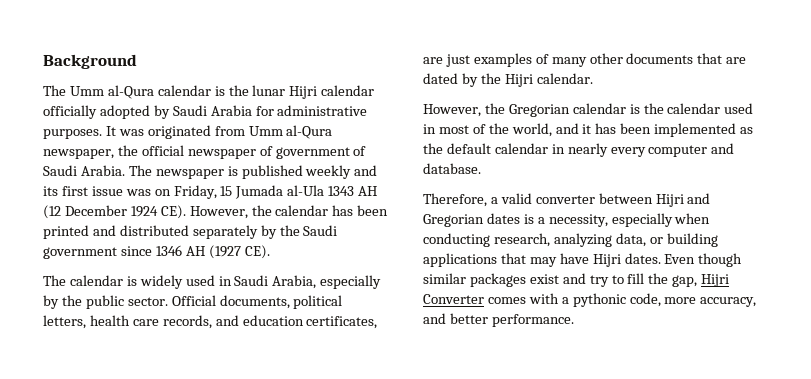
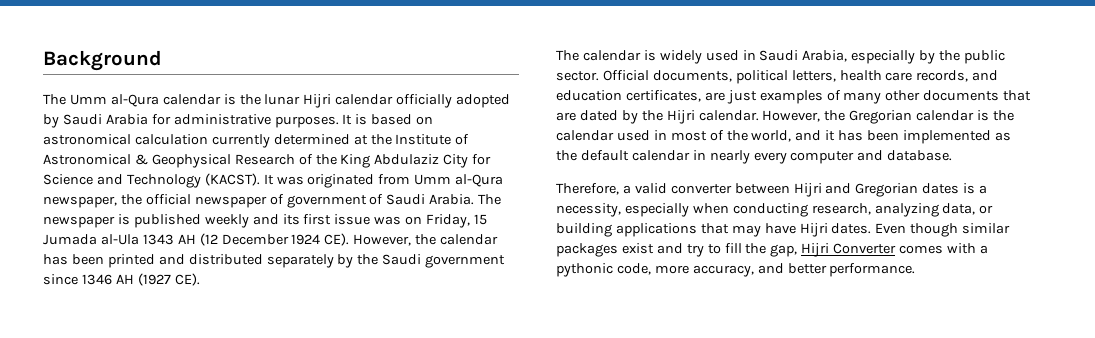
- It was originated from Umm al-Qura newspaper, the official newspaper of government of Saudi Arabia.
+ It is based on astronomical calculation currently determined at the Institute of Astronomical & Geophysical Research of the King Abdulaziz City for Science and Technology (KACST). It was originated from Umm al-Qura newspaper, the official newspaper of government of Saudi Arabia.
- Official documents, political letters, health care records, and education certificates, are just examples of many other documents that are dated by the Hijri calendar.
- However, the Gregorian calendar is the calendar used in most of the world, and it has been implemented as the default calendar in nearly every computer and database.
+ Official documents, political letters, health care records, and education certificates, are just examples of many other documents that are dated by the Hijri calendar. However, the Gregorian calendar is the calendar used in most of the world, and it has been implemented as the default calendar in nearly every computer and database.

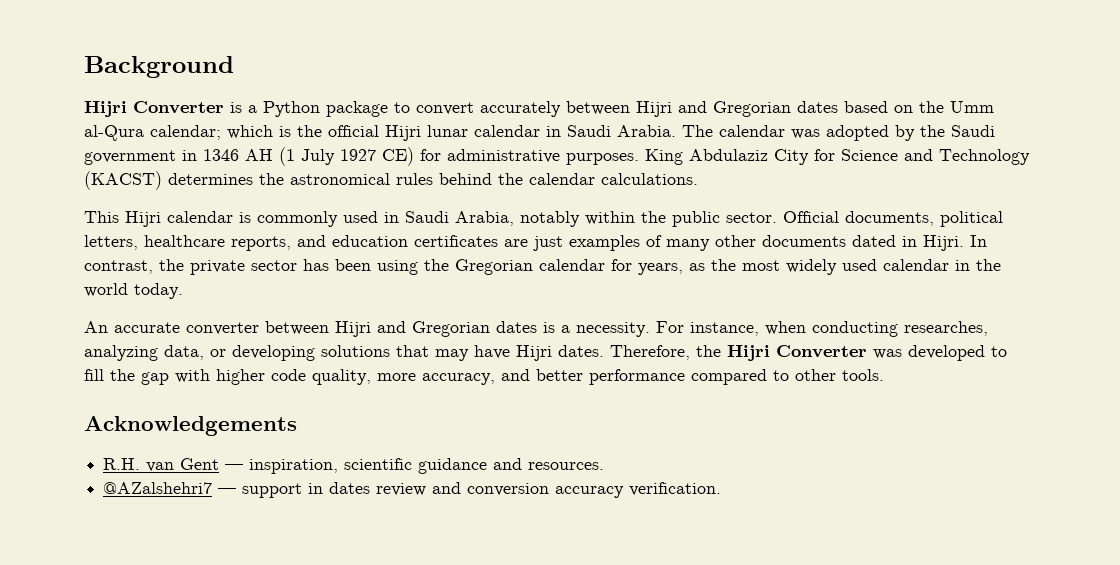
- The Umm al-Qura calendar is the lunar Hijri calendar officially adopted by Saudi Arabia for administrative purposes. It is based on astronomical calculation currently determined at the Institute of Astronomical & Geophysical Research of the King Abdulaziz City for Science and Technology (KACST). It was originated from Umm al-Qura newspaper, the official newspaper of government of Saudi Arabia. The newspaper is published weekly and its first issue was on Friday, 15 Jumada al-Ula 1343 AH (12 December 1924 CE). However, the calendar has been printed and distributed separately by the Saudi government since 1346 AH (1927 CE).
- The calendar is widely used in Saudi Arabia, especially by the public sector.
+ Hijri Converter is a Python package to convert accurately between Hijri and Gregorian dates based on the Umm al-Qura calendar; which is the official Hijri lunar calendar in Saudi Arabia. The calendar was adopted by the Saudi government in 1346 AH (1 July 1927 CE) for administrative purposes. King Abdulaziz City for Science and Technology (KACST) determines the astronomical rules behind the calendar calculations.
+ This Hijri calendar is commonly used in Saudi Arabia, notably within the public sector.
- Official documents, political letters, health care records, and education certificates, are just examples of many other documents that are dated by the Hijri calendar. However, the Gregorian calendar is the calendar used in most of the world, and it has been implemented as the default calendar in nearly every computer and database.
- Therefore, a valid converter between Hijri and Gregorian dates is a necessity, especially when conducting research, analyzing data, or building applications that may have Hijri dates.
+ Official documents, political letters, healthcare reports, and education certificates are just examples of many other documents dated in Hijri. In contrast, the private sector has been using the Gregorian calendar for years, as the most widely used calendar in the world today.
+ An accurate converter between Hijri and Gregorian dates is a necessity. For instance, when conducting researches, analyzing data, or developing solutions that may have Hijri dates.
- Even though similar packages exist and try to fill the gap, Hijri Converter comes with a pythonic code, more accuracy, and better performance.
+ Therefore, the Hijri Converter was developed to fill the gap with higher code quality, more accuracy, and better performance compared to other tools.
+ Acknowledgements
+ R.H. van Gent — inspiration, scientific guidance and resources.
+ @AZalshehri7 — support in dates review and conversion accuracy verification.

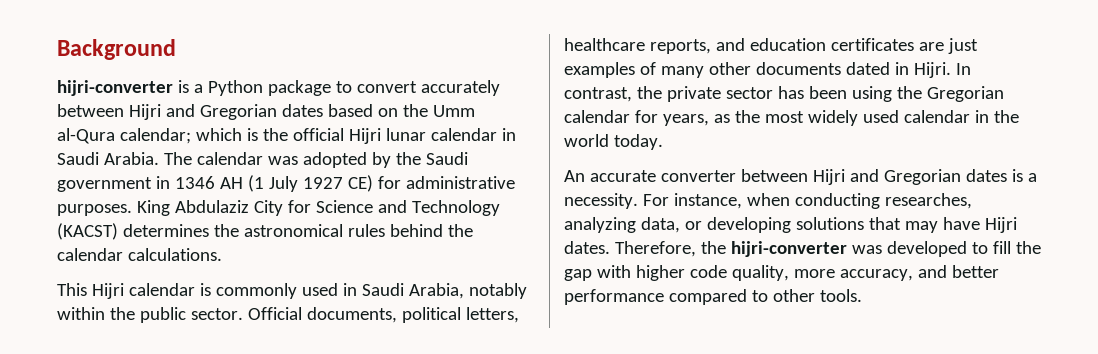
- Hijri Converter is a Python package to convert accurately between Hijri and Gregorian dates based on the Umm al-Qura calendar; which is the official Hijri lunar calendar in Saudi Arabia.
+ hijri-converter is a Python package to convert accurately between Hijri and Gregorian dates based on the Umm al-Qura calendar; which is the official Hijri lunar calendar in Saudi Arabia.
- Therefore, the Hijri Converter was developed to fill the gap with higher code quality, more accuracy, and better performance compared to other tools.
+ Therefore, the hijri-converter was developed to fill the gap with higher code quality, more accuracy, and better performance compared to other tools.
- Acknowledgements
- R.H. van Gent — inspiration, scientific guidance and resources.
- @AZalshehri7 — support in dates review and conversion accuracy verification.

